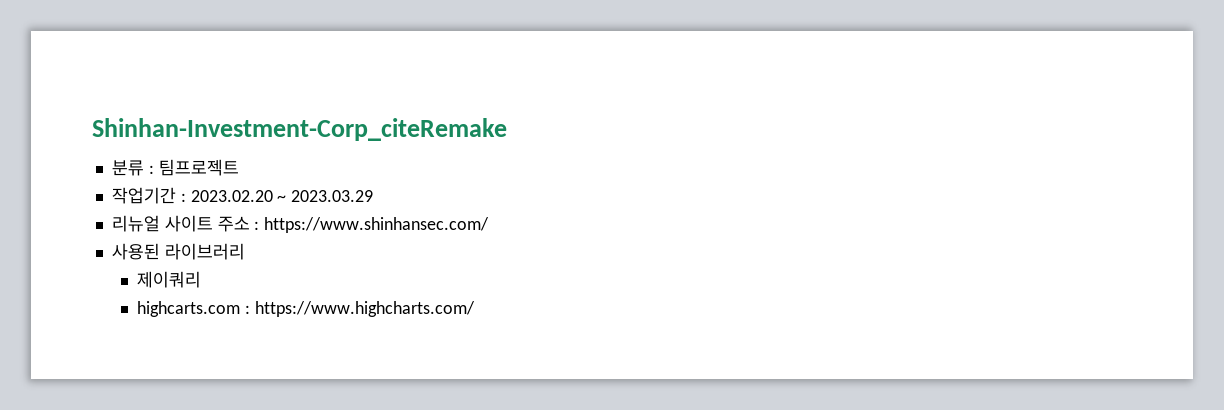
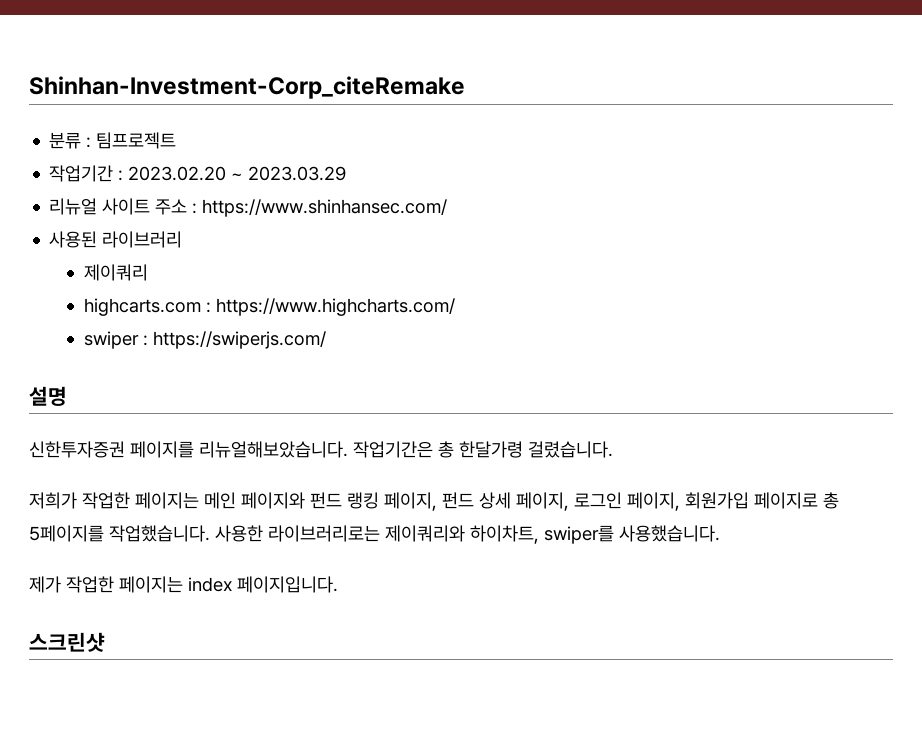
+ swiper : https://swiperjs.com/
+ 설명
+ 신한투자증권 페이지를 리뉴얼해보았습니다. 작업기간은 총 한달가령 걸렸습니다.
+ 저희가 작업한 페이지는 메인 페이지와 펀드 랭킹 페이지, 펀드 상세 페이지, 로그인 페이지, 회원가입 페이지로 총 5페이지를 작업했습니다. 사용한 라이브러리로는 제이쿼리와 하이차트, swiper를 사용했습니다.
+ 제가 작업한 페이지는 index 페이지입니다.
+ 스크린샷

